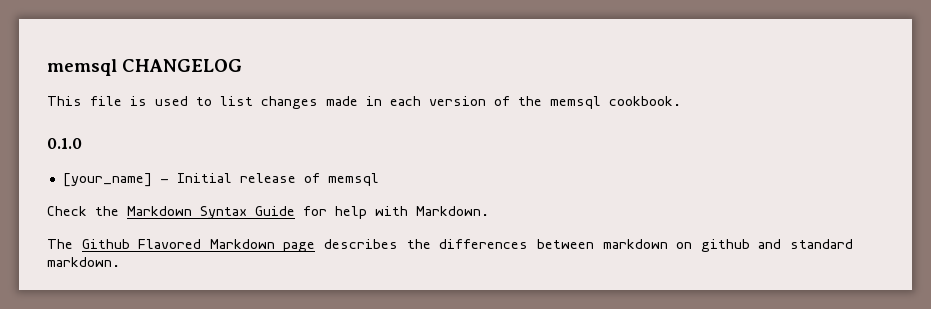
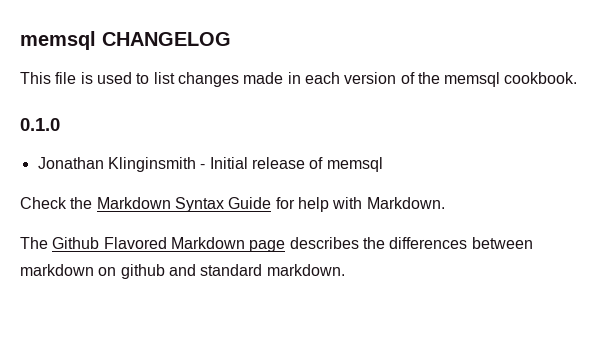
- [your_name] - Initial release of memsql
+ Jonathan Klinginsmith - Initial release of memsql

